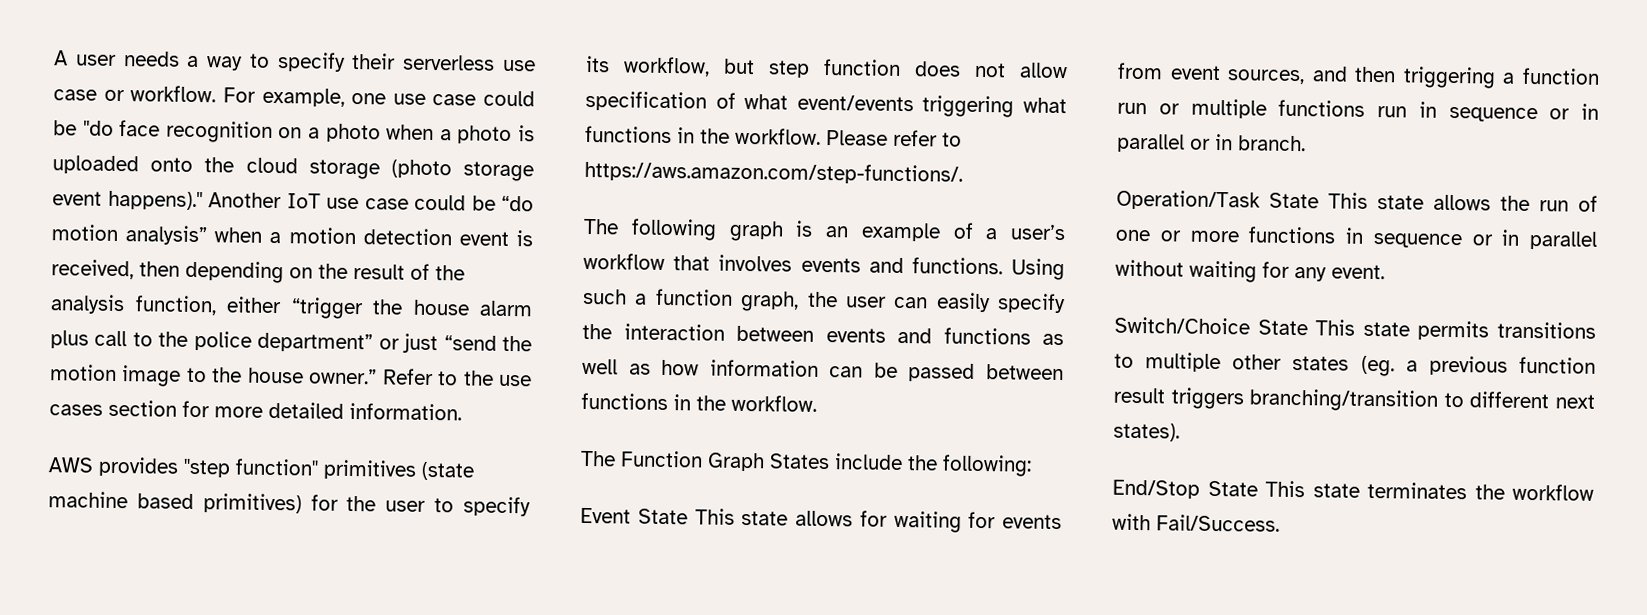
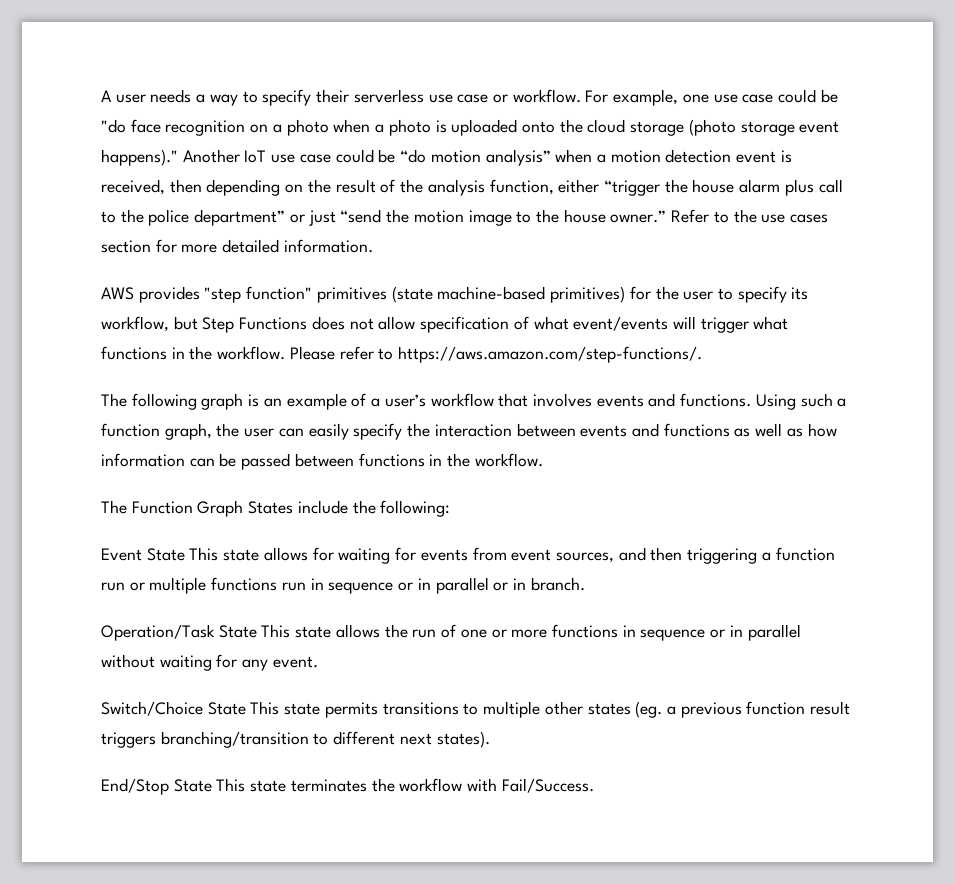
- AWS provides "step function" primitives (state machine based primitives) for the user to specify its workflow, but step function does not allow specification of what event/events triggering what functions in the workflow.
+ AWS provides "step function" primitives (state machine-based primitives) for the user to specify its workflow, but Step Functions does not allow specification of what event/events will trigger what functions in the workflow.

